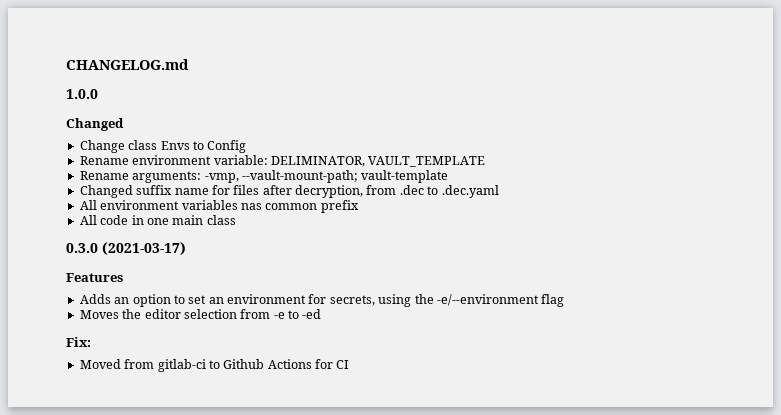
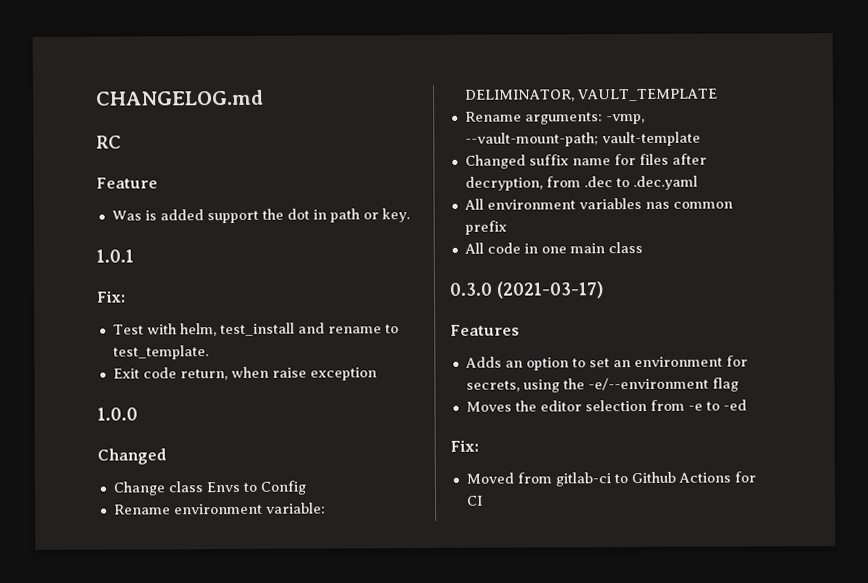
+ RC
+ Feature
+ Was is added support the dot in path or key.
+ 1.0.1
+ Fix:
+ Test with helm, test_install and rename to test_template.
+ Exit code return, when raise exception

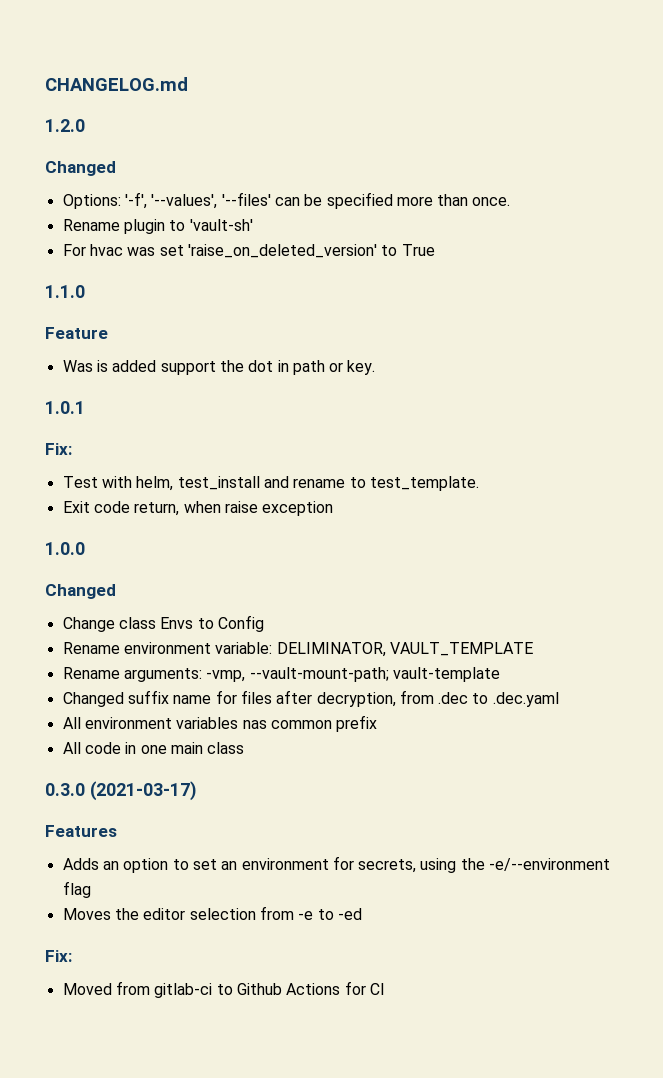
- RC
+ 1.2.0
+ Changed
+ Options: '-f', '--values', '--files' can be specified more than once.
+ Rename plugin to 'vault-sh'
+ For hvac was set 'raise_on_deleted_version' to True
+ 1.1.0

